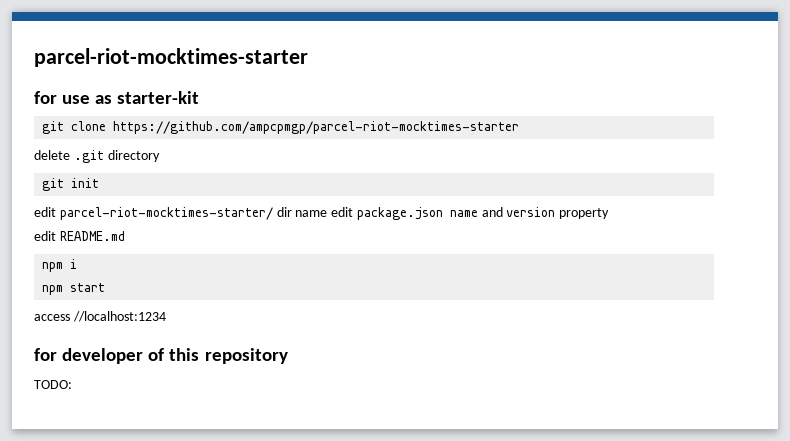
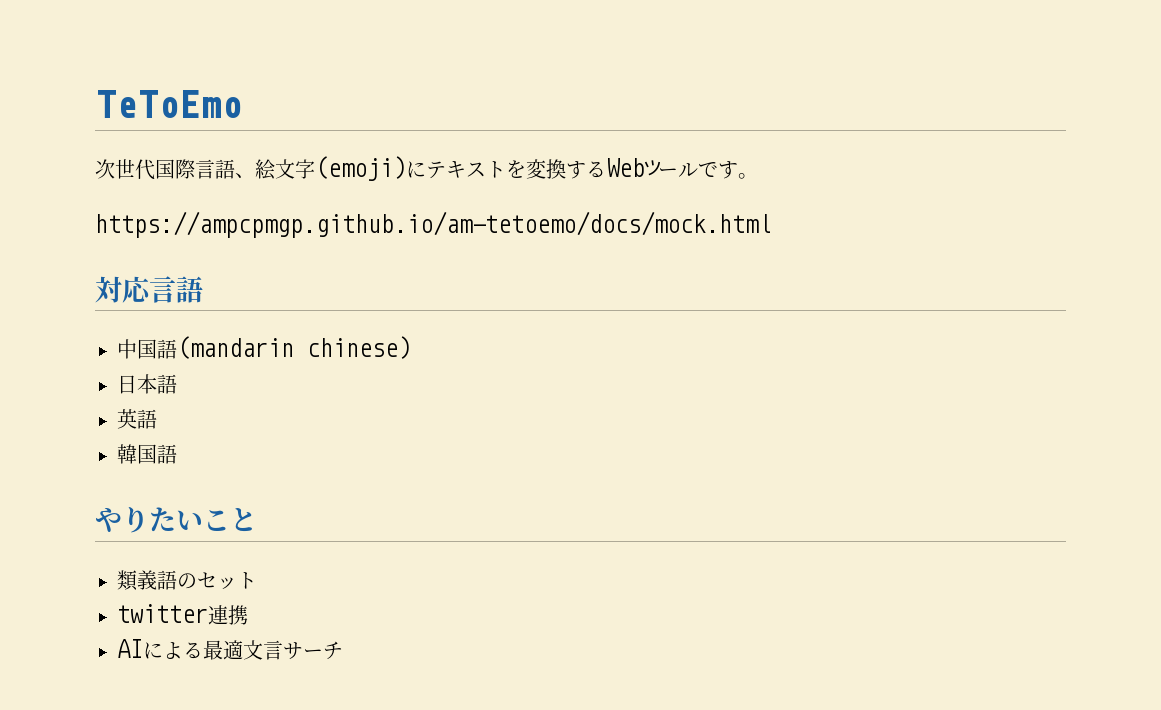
- parcel-riot-mocktimes-starter
- for use as starter-kit
- git clone https://github.com/ampcpmgp/parcel-riot-mocktimes-starter
- delete .git directory
- git init
- edit parcel-riot-mocktimes-starter/ dir name edit package.json name and version property
- edit README.md
- npm i
- npm start
- access //localhost:1234
- for developer of this repository
- TODO:
+ TeToEmo
+ 次世代国際言語、絵文字(emoji)にテキストを変換するWebツールです。
+ https://ampcpmgp.github.io/am-tetoemo/docs/mock.html
+ 対応言語
+ 中国語(mandarin chinese)
+ 日本語
+ 英語
+ 韓国語
+ やりたいこと
+ 類義語のセット
+ twitter連携
+ AIによる最適文言サーチ

